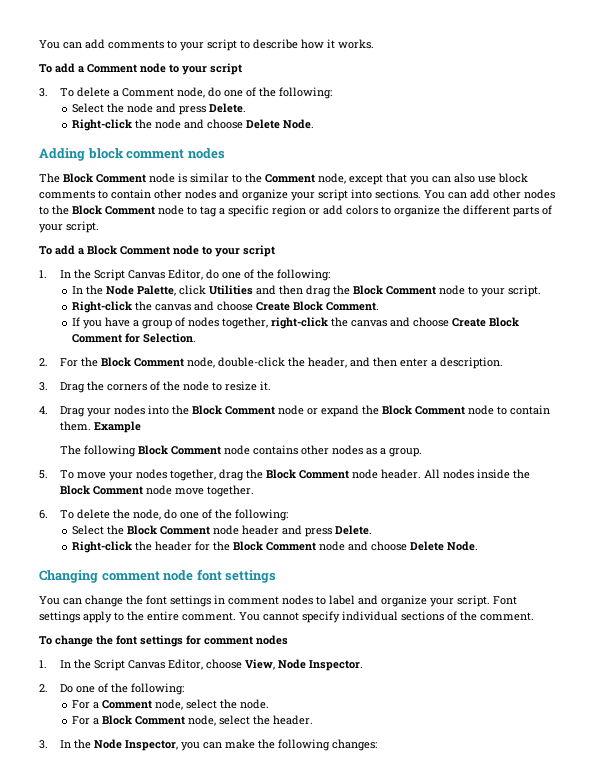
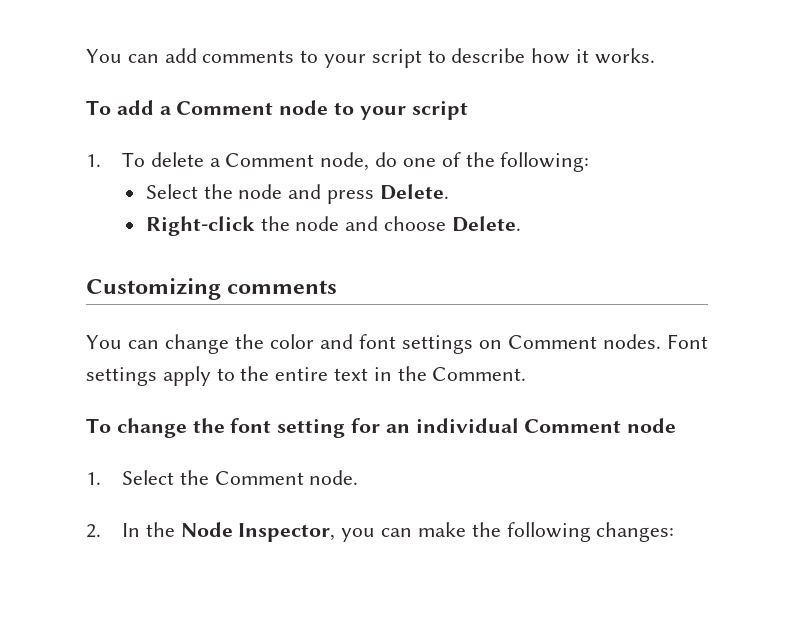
- 3. To delete a Comment node, do one of the following:
+ 1. To delete a Comment node, do one of the following:
- Right-click the node and choose Delete Node.
- Adding block comment nodes
- The Block Comment node is similar to the Comment node, except that you can also use block comments to contain other nodes and organize your script into sections. You can add other nodes to the Block Comment node to tag a specific region or add colors to organize the different parts of your script.
- To add a Block Comment node to your script
- 1. In the Script Canvas Editor, do one of the following:
- In the Node Palette, click Utilities and then drag the Block Comment node to your script.
- Right-click the canvas and choose Create Block Comment.
- If you have a group of nodes together, right-click the canvas and choose Create Block Comment for Selection.
- 2. For the Block Comment node, double-click the header, and then enter a description.
- 3. Drag the corners of the node to resize it.
- 4. Drag your nodes into the Block Comment node or expand the Block Comment node to contain them. Example
- The following Block Comment node contains other nodes as a group.
- 5. To move your nodes together, drag the Block Comment node header. All nodes inside the Block Comment node move together.
- 6. To delete the node, do one of the following:
- Select the Block Comment node header and press Delete.
- Right-click the header for the Block Comment node and choose Delete Node.
- Changing comment node font settings
- You can change the font settings in comment nodes to label and organize your script.
+ Right-click the node and choose Delete.
+ Customizing comments
+ You can change the color and font settings on Comment nodes.
- Font settings apply to the entire comment. You cannot specify individual sections of the comment.
- To change the font settings for comment nodes
- 1. In the Script Canvas Editor, choose View, Node Inspector.
- 2. Do one of the following:
- For a Comment node, select the node.
- For a Block Comment node, select the header.
- 3. In the Node Inspector, you can make the following changes:
+ Font settings apply to the entire text in the Comment.
+ To change the font setting for an individual Comment node
+ 1. Select the Comment node.
+ 2. In the Node Inspector, you can make the following changes:

